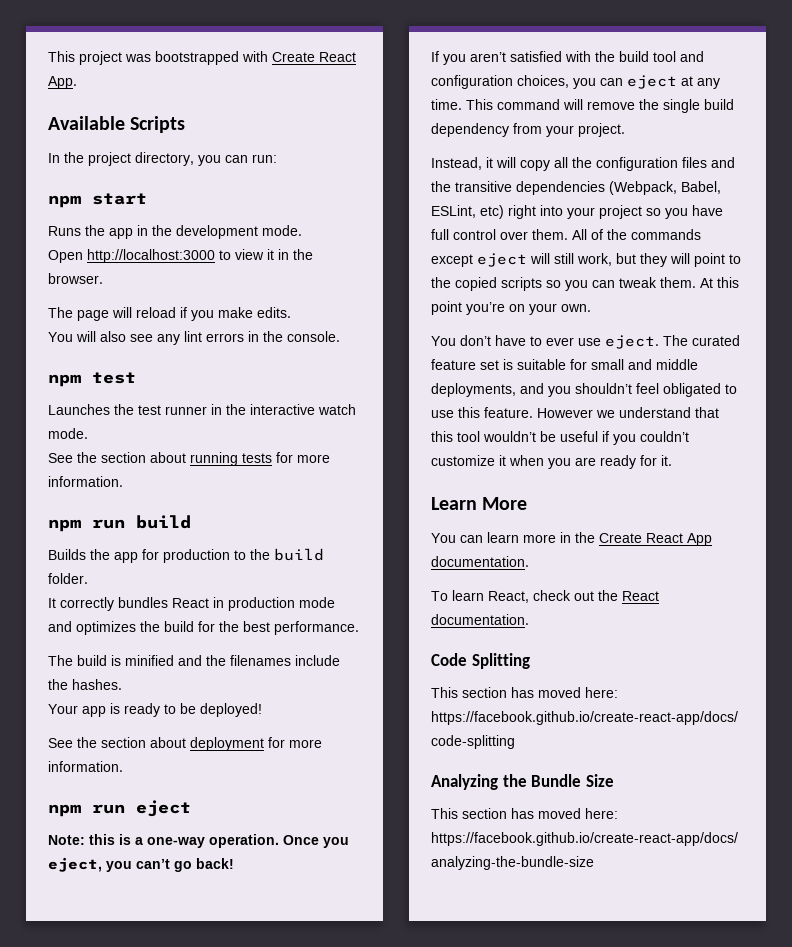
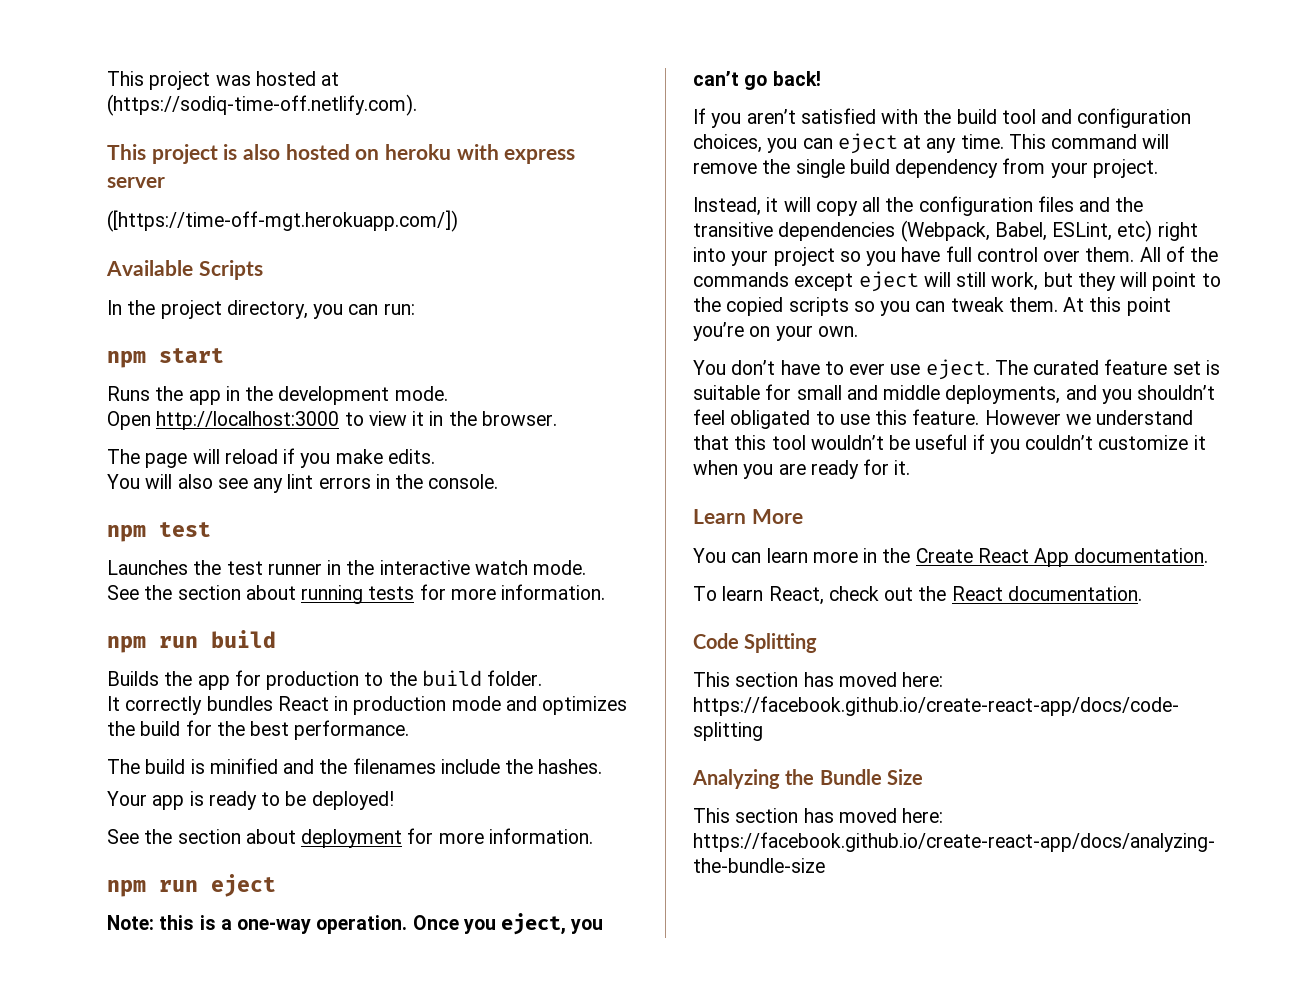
- This project was bootstrapped with Create React App.
+ This project was hosted at (https://sodiq-time-off.netlify.com).
+ This project is also hosted on heroku with express server
+ ([https://time-off-mgt.herokuapp.com/])

